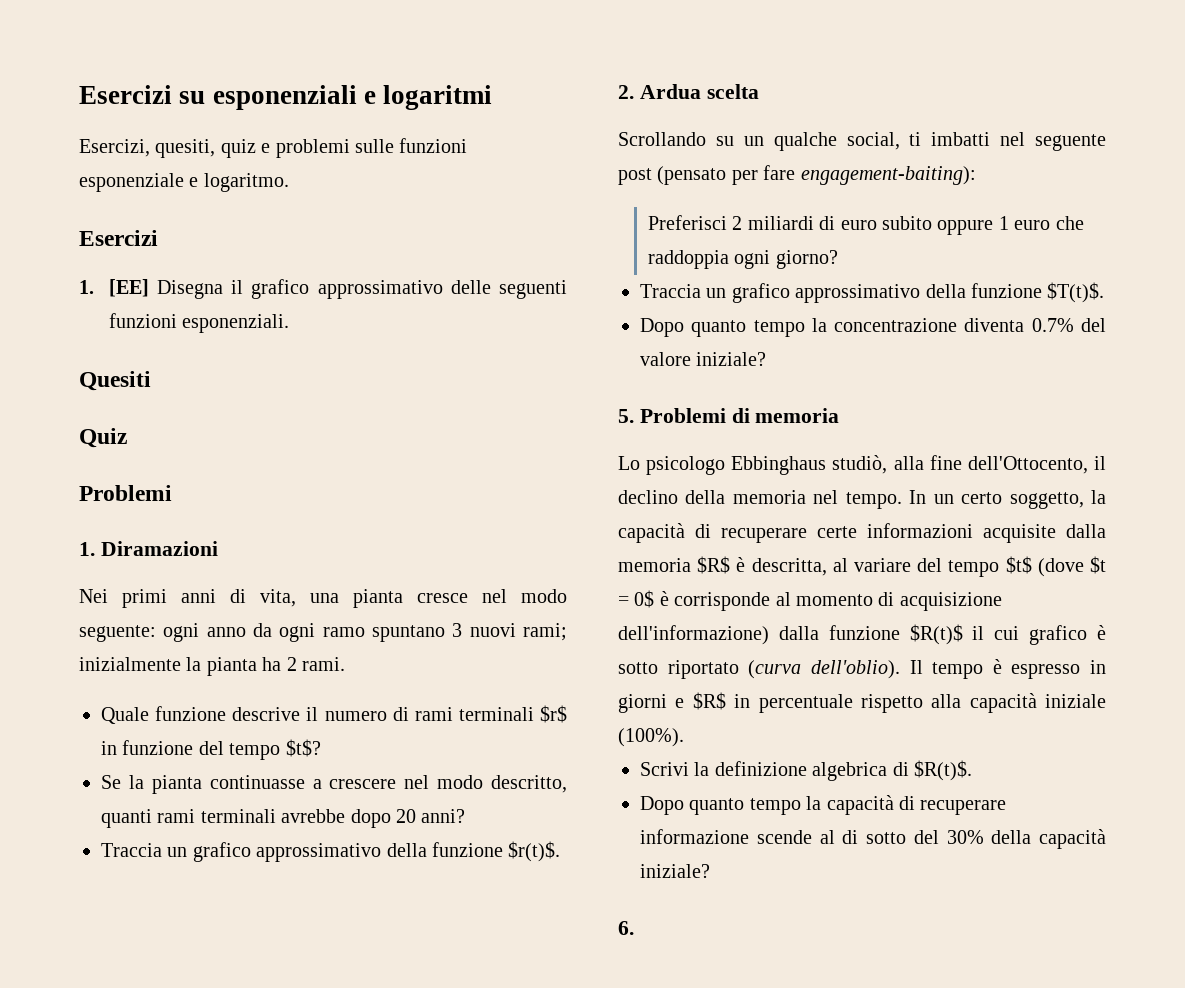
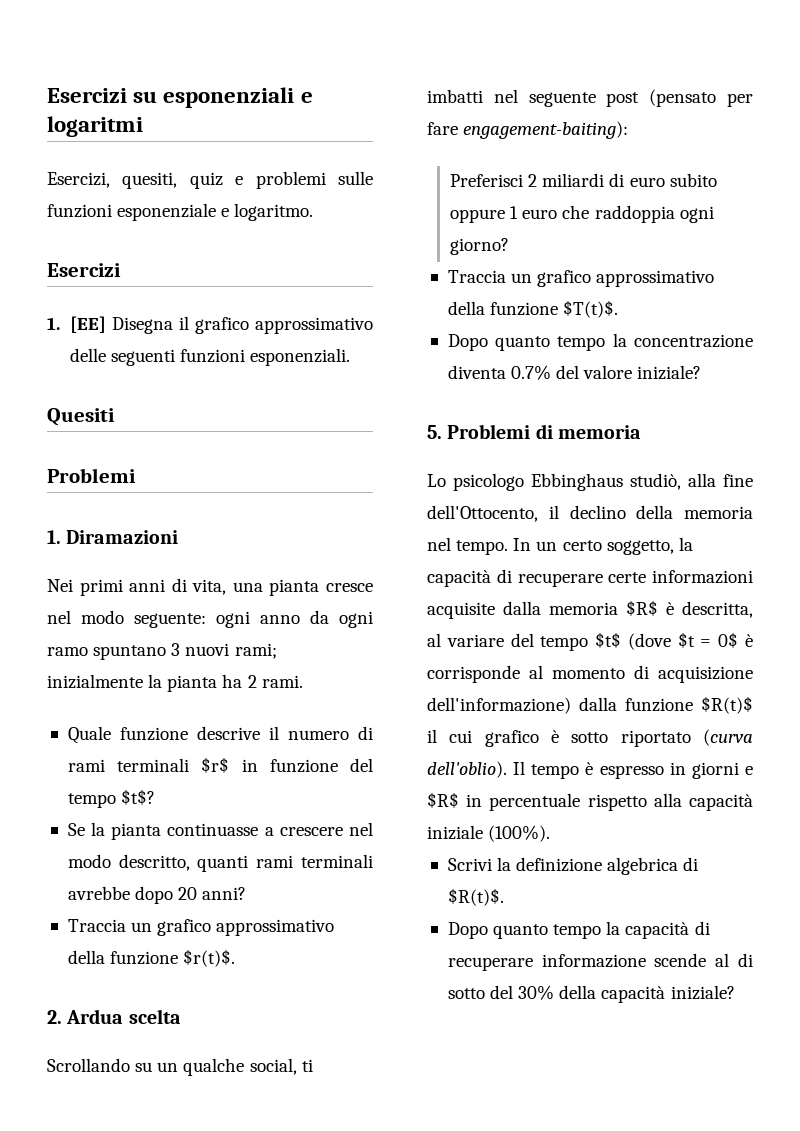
- Quiz
- 6.

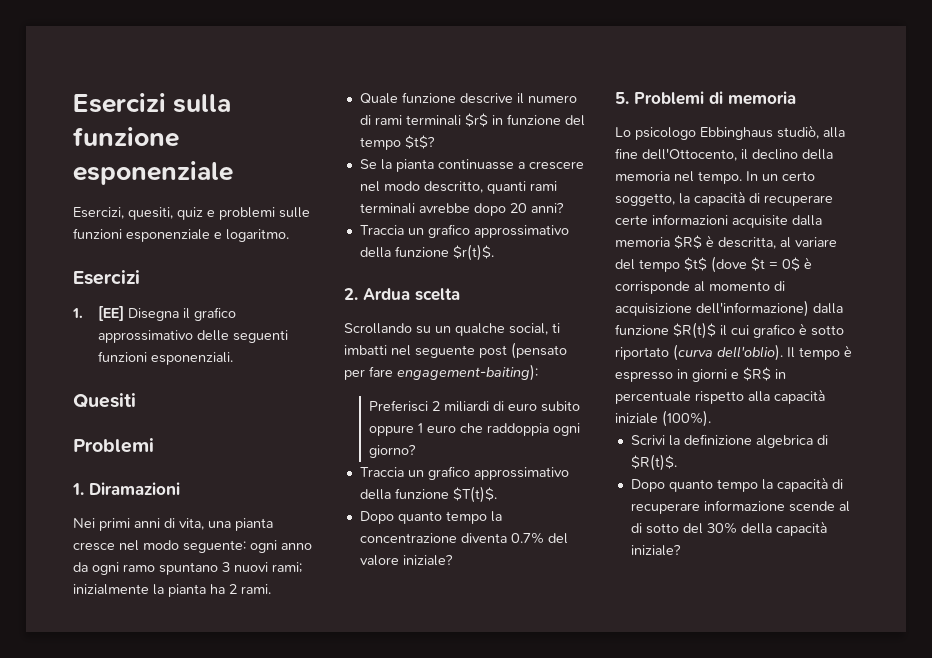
- Esercizi su esponenziali e logaritmi
+ Esercizi sulla funzione esponenziale

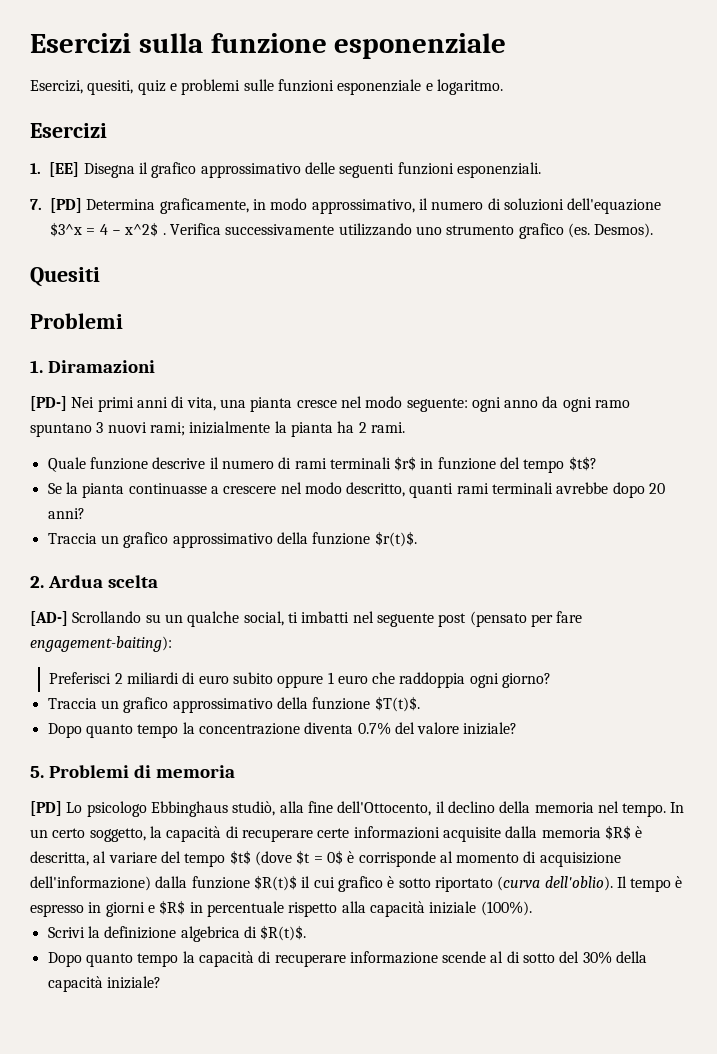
+ 7. [PD] Determina graficamente, in modo approssimativo, il numero di soluzioni dell'equazione $3^x = 4 − x^2$ . Verifica successivamente utilizzando uno strumento grafico (es. Desmos).
- Nei primi anni di vita, una pianta cresce nel modo seguente: ogni anno da ogni ramo spuntano 3 nuovi rami; inizialmente la pianta ha 2 rami.
+ [PD-] Nei primi anni di vita, una pianta cresce nel modo seguente: ogni anno da ogni ramo spuntano 3 nuovi rami; inizialmente la pianta ha 2 rami.
- Scrollando su un qualche social, ti imbatti nel seguente post (pensato per fare engagement-baiting):
+ [AD-] Scrollando su un qualche social, ti imbatti nel seguente post (pensato per fare engagement-baiting):
- Lo psicologo Ebbinghaus studiò, alla fine dell'Ottocento, il declino della memoria nel tempo.
+ [PD] Lo psicologo Ebbinghaus studiò, alla fine dell'Ottocento, il declino della memoria nel tempo.

